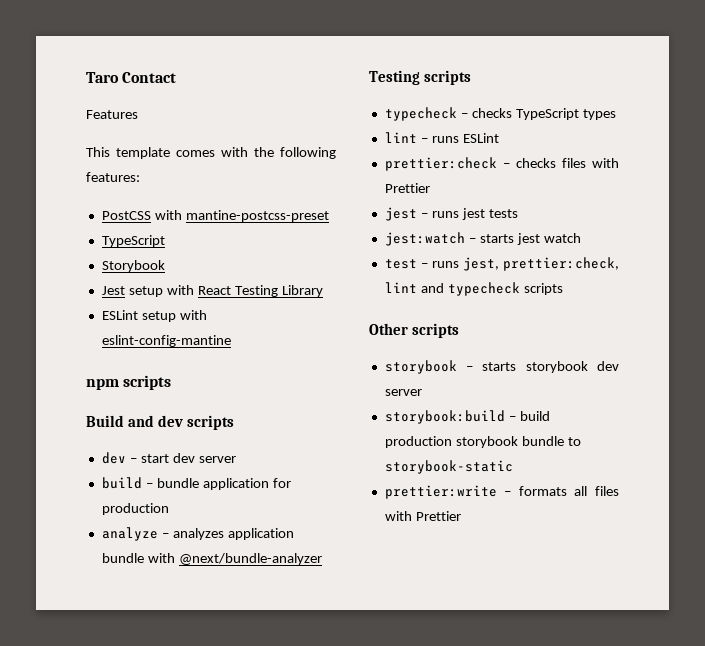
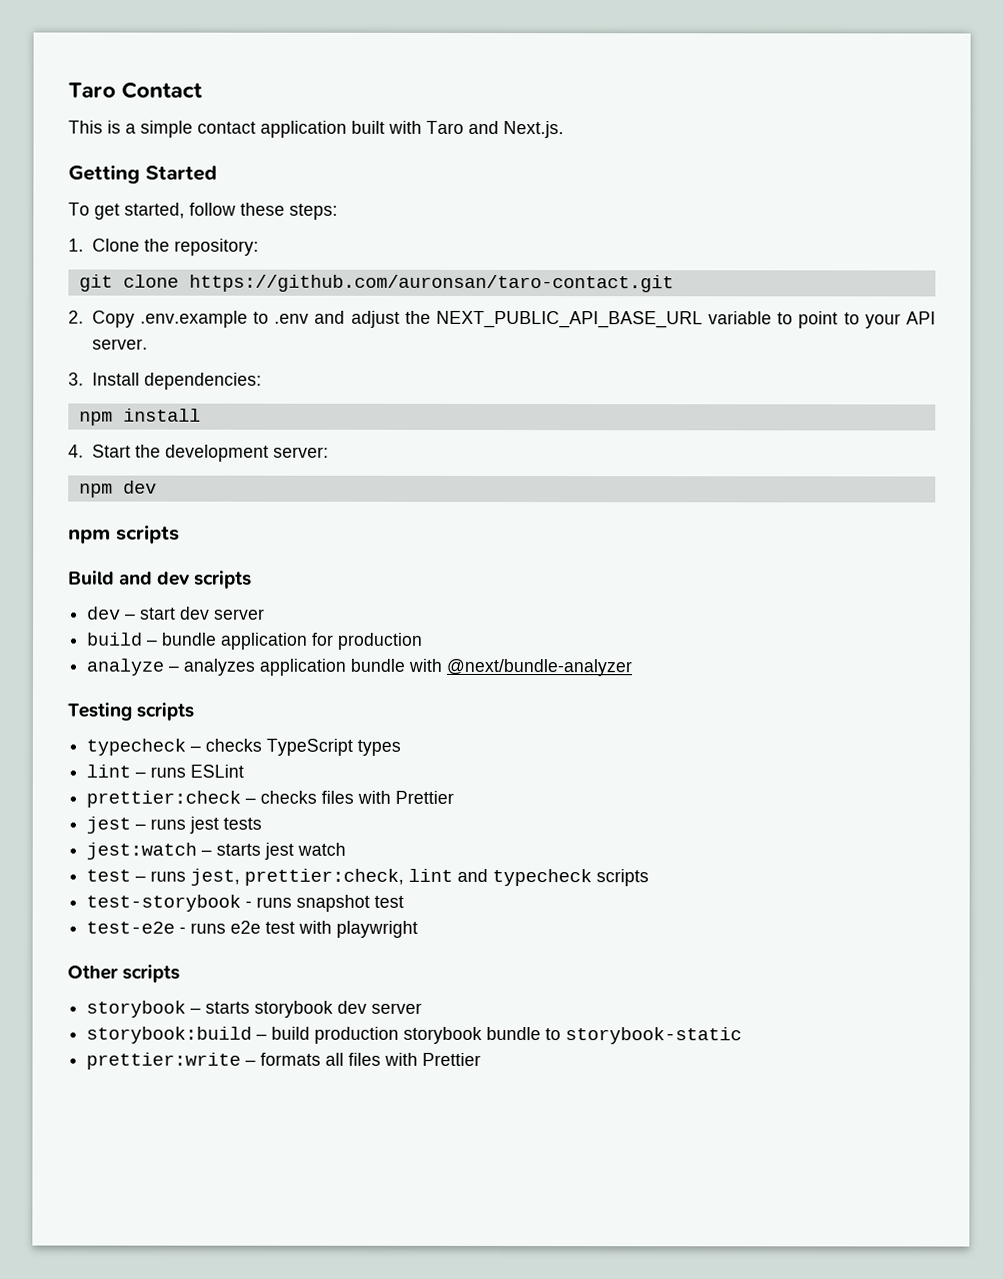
- Features
- This template comes with the following features:
- PostCSS with mantine-postcss-preset
- TypeScript
- Storybook
- Jest setup with React Testing Library
- ESLint setup with eslint-config-mantine
+ This is a simple contact application built with Taro and Next.js.
+ Getting Started
+ To get started, follow these steps:
+ 1. Clone the repository:
+ git clone https://github.com/auronsan/taro-contact.git
+ 2. Copy .env.example to .env and adjust the NEXT_PUBLIC_API_BASE_URL variable to point to your API server.
+ 3. Install dependencies:
+ npm install
+ 4. Start the development server:
+ npm dev
+ test-storybook - runs snapshot test
+ test-e2e - runs e2e test with playwright

